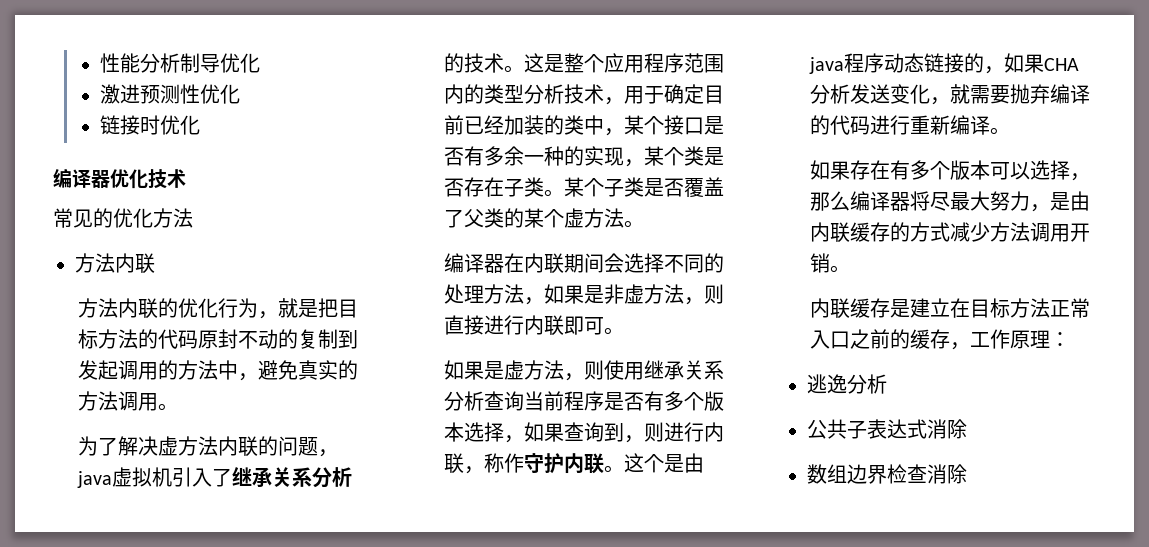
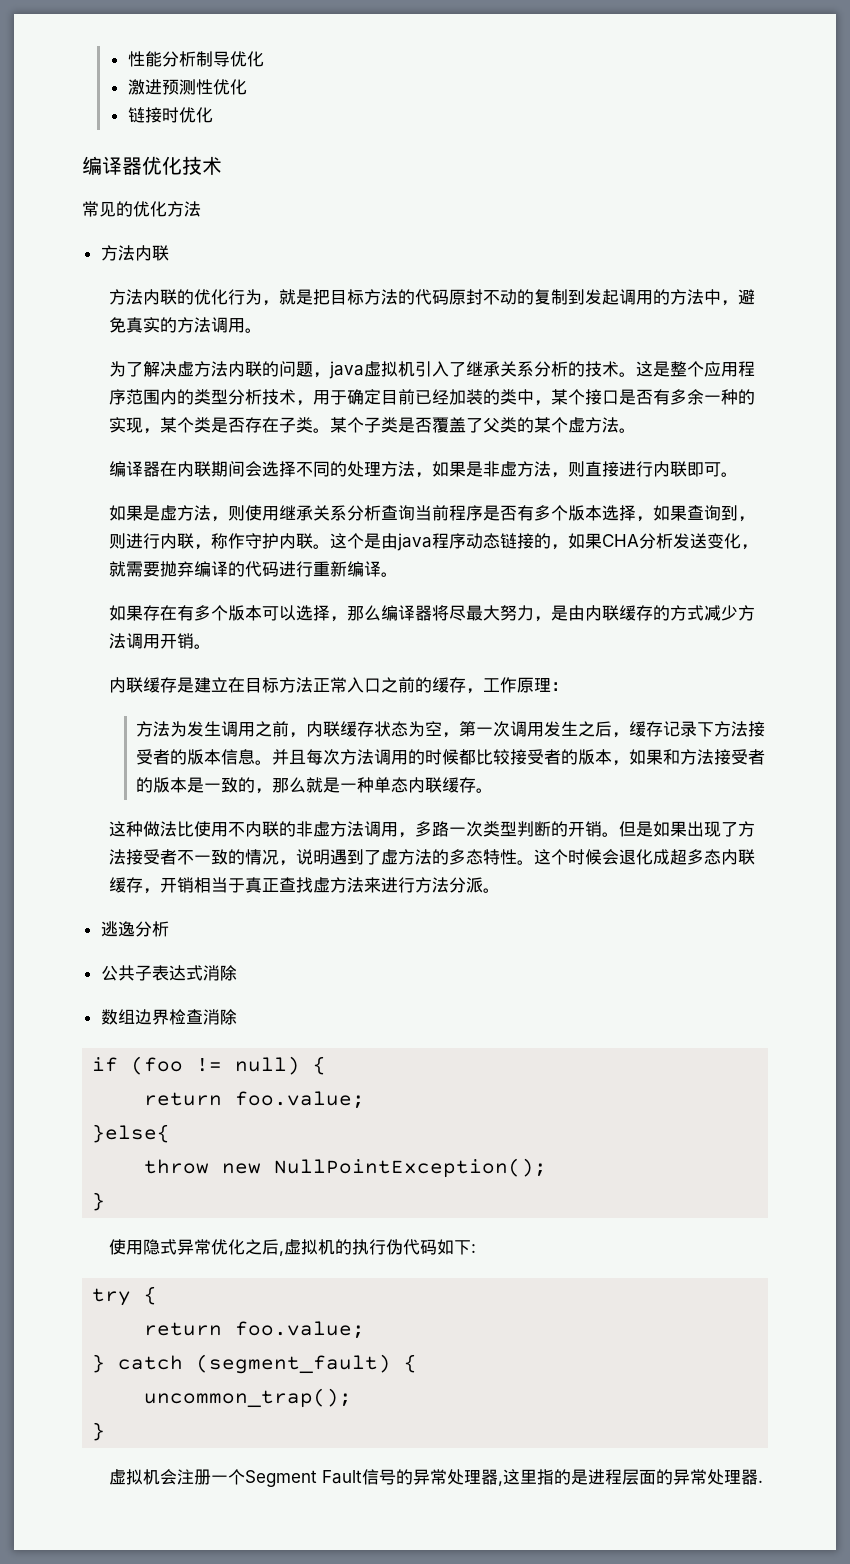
+ 方法为发生调用之前，内联缓存状态为空，第一次调用发生之后，缓存记录下方法接受者的版本信息。并且每次方法调用的时候都比较接受者的版本，如果和方法接受者的版本是一致的，那么就是一种单态内联缓存。
+ 这种做法比使用不内联的非虚方法调用，多路一次类型判断的开销。但是如果出现了方法接受者不一致的情况，说明遇到了虚方法的多态特性。这个时候会退化成超多态内联缓存，开销相当于真正查找虚方法来进行方法分派。
+ if (foo != null) {
+ return foo.value;
+ }else{
+ throw new NullPointException();
+ }
+ 使用隐式异常优化之后,虚拟机的执行伪代码如下:
+ try {
+ return foo.value;
+ } catch (segment_fault) {
+ uncommon_trap();
+ }
+ 虚拟机会注册一个Segment Fault信号的异常处理器,这里指的是进程层面的异常处理器.

